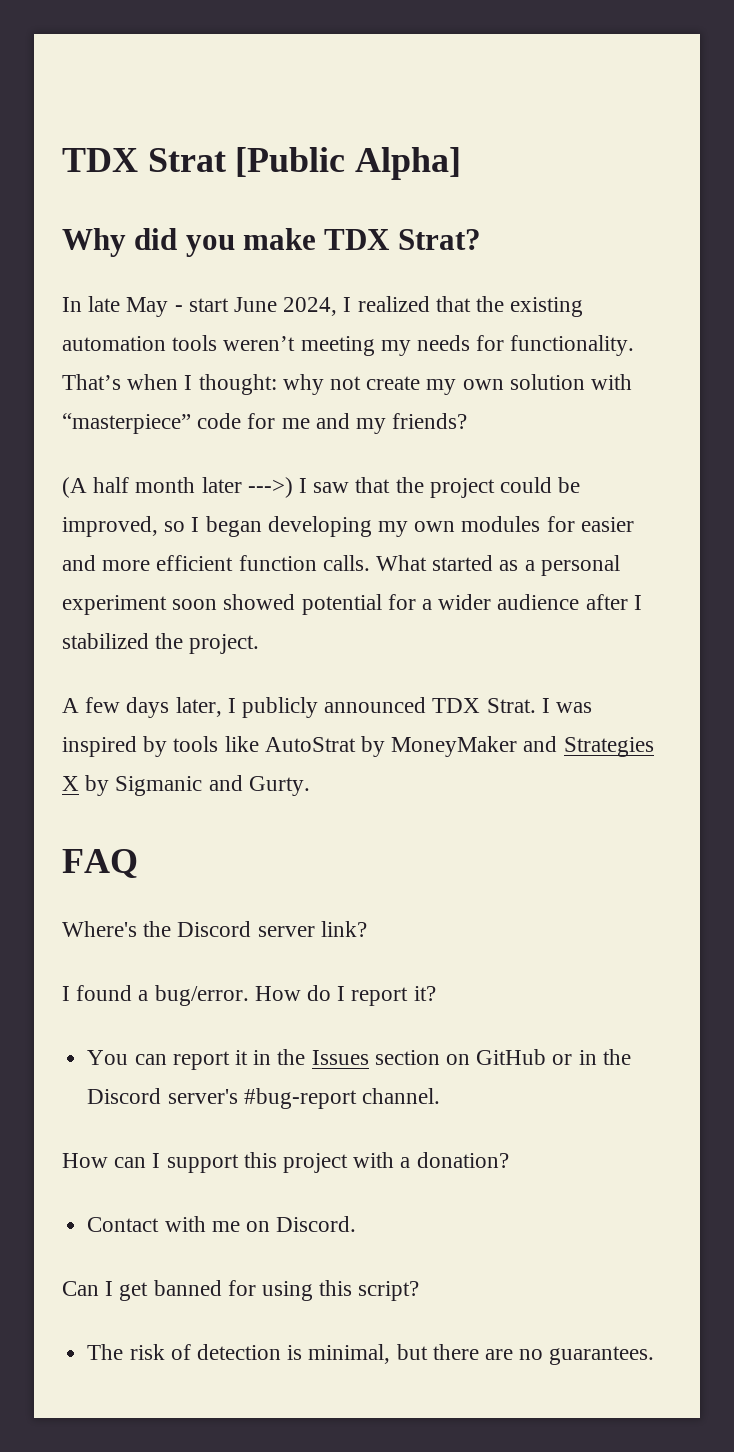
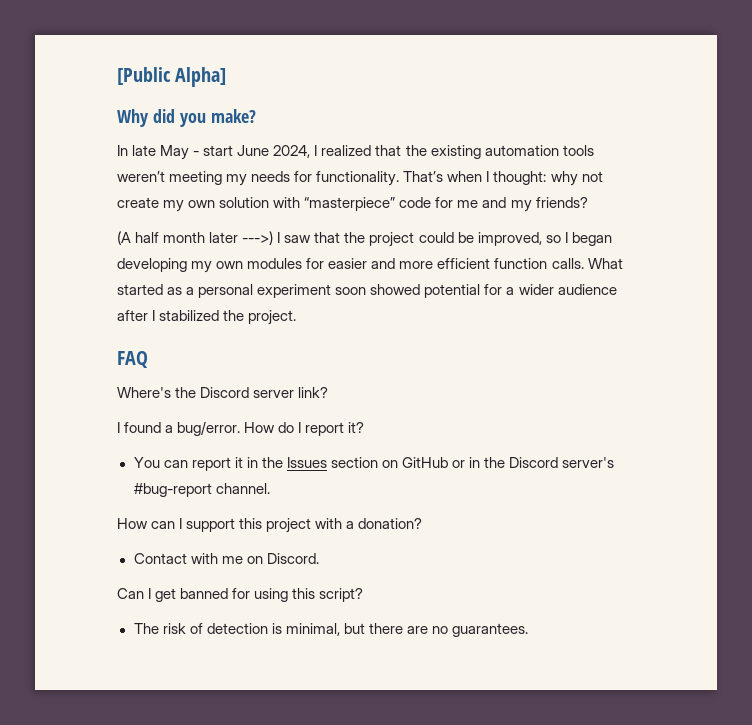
- TDX Strat [Public Alpha]
+ [Public Alpha]
- Why did you make TDX Strat?
+ Why did you make?
- A few days later, I publicly announced TDX Strat. I was inspired by tools like AutoStrat by MoneyMaker and Strategies X by Sigmanic and Gurty.

